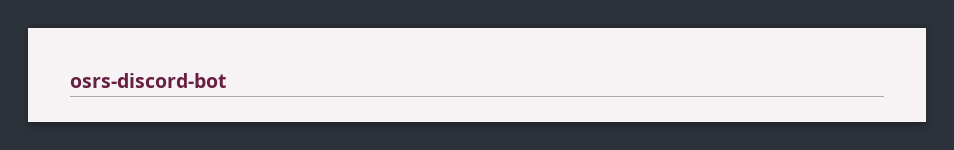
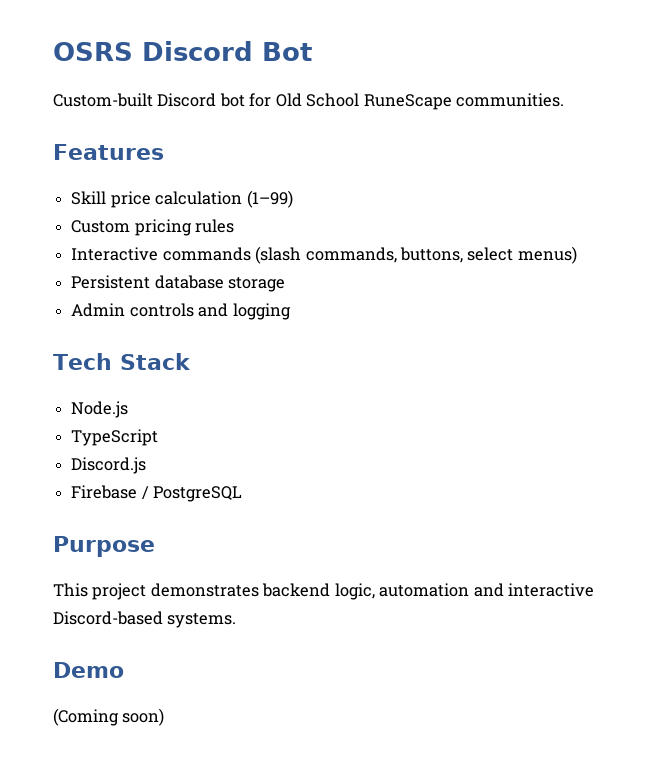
- osrs-discord-bot
+ OSRS Discord Bot
+ Custom-built Discord bot for Old School RuneScape communities.
+ Features
+ Skill price calculation (1–99)
+ Custom pricing rules
+ Interactive commands (slash commands, buttons, select menus)
+ Persistent database storage
+ Admin controls and logging
+ Tech Stack
+ Node.js
+ TypeScript
+ Discord.js
+ Firebase / PostgreSQL
+ Purpose
+ This project demonstrates backend logic, automation and interactive Discord-based systems.
+ Demo
+ (Coming soon)

